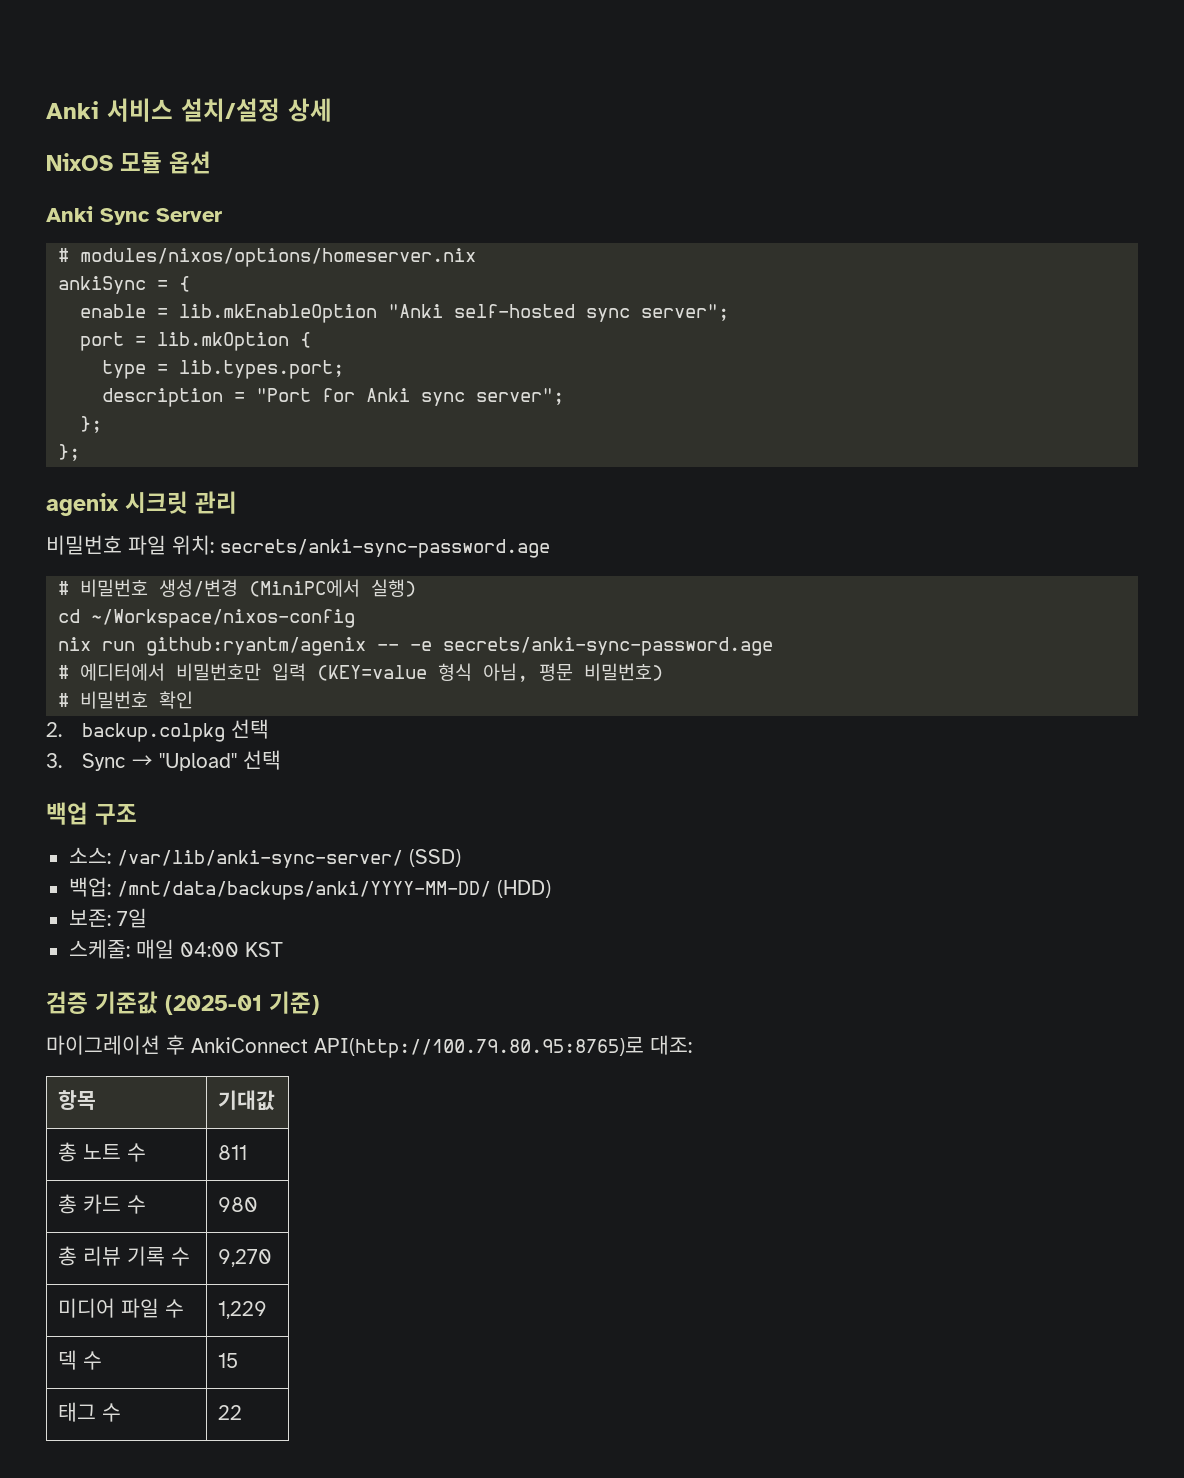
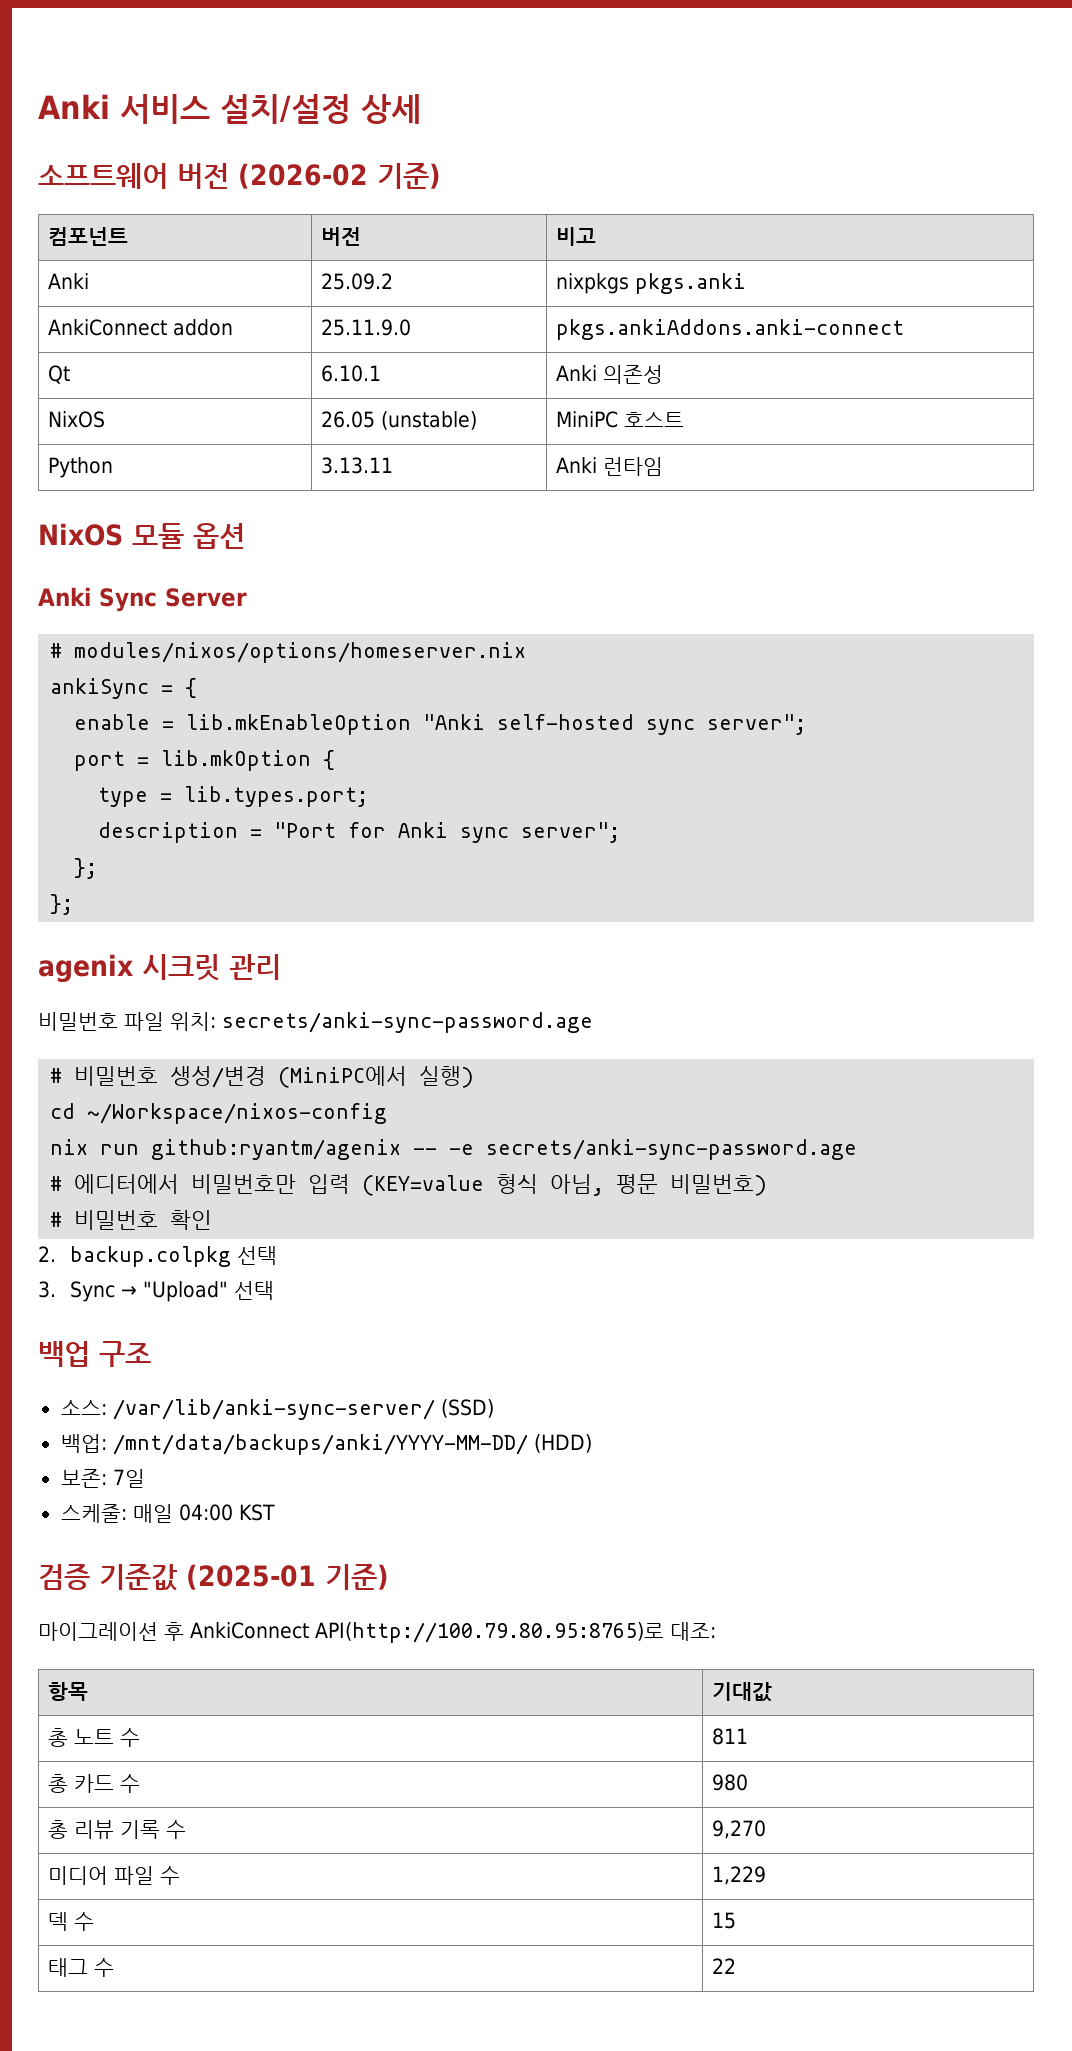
+ 소프트웨어 버전 (2026-02 기준)
+ 컴포넌트 | 버전 | 비고
+ Anki | 25.09.2 | nixpkgs pkgs.anki
+ AnkiConnect addon | 25.11.9.0 | pkgs.ankiAddons.anki-connect
+ Qt | 6.10.1 | Anki 의존성
+ NixOS | 26.05 (unstable) | MiniPC 호스트
+ Python | 3.13.11 | Anki 런타임

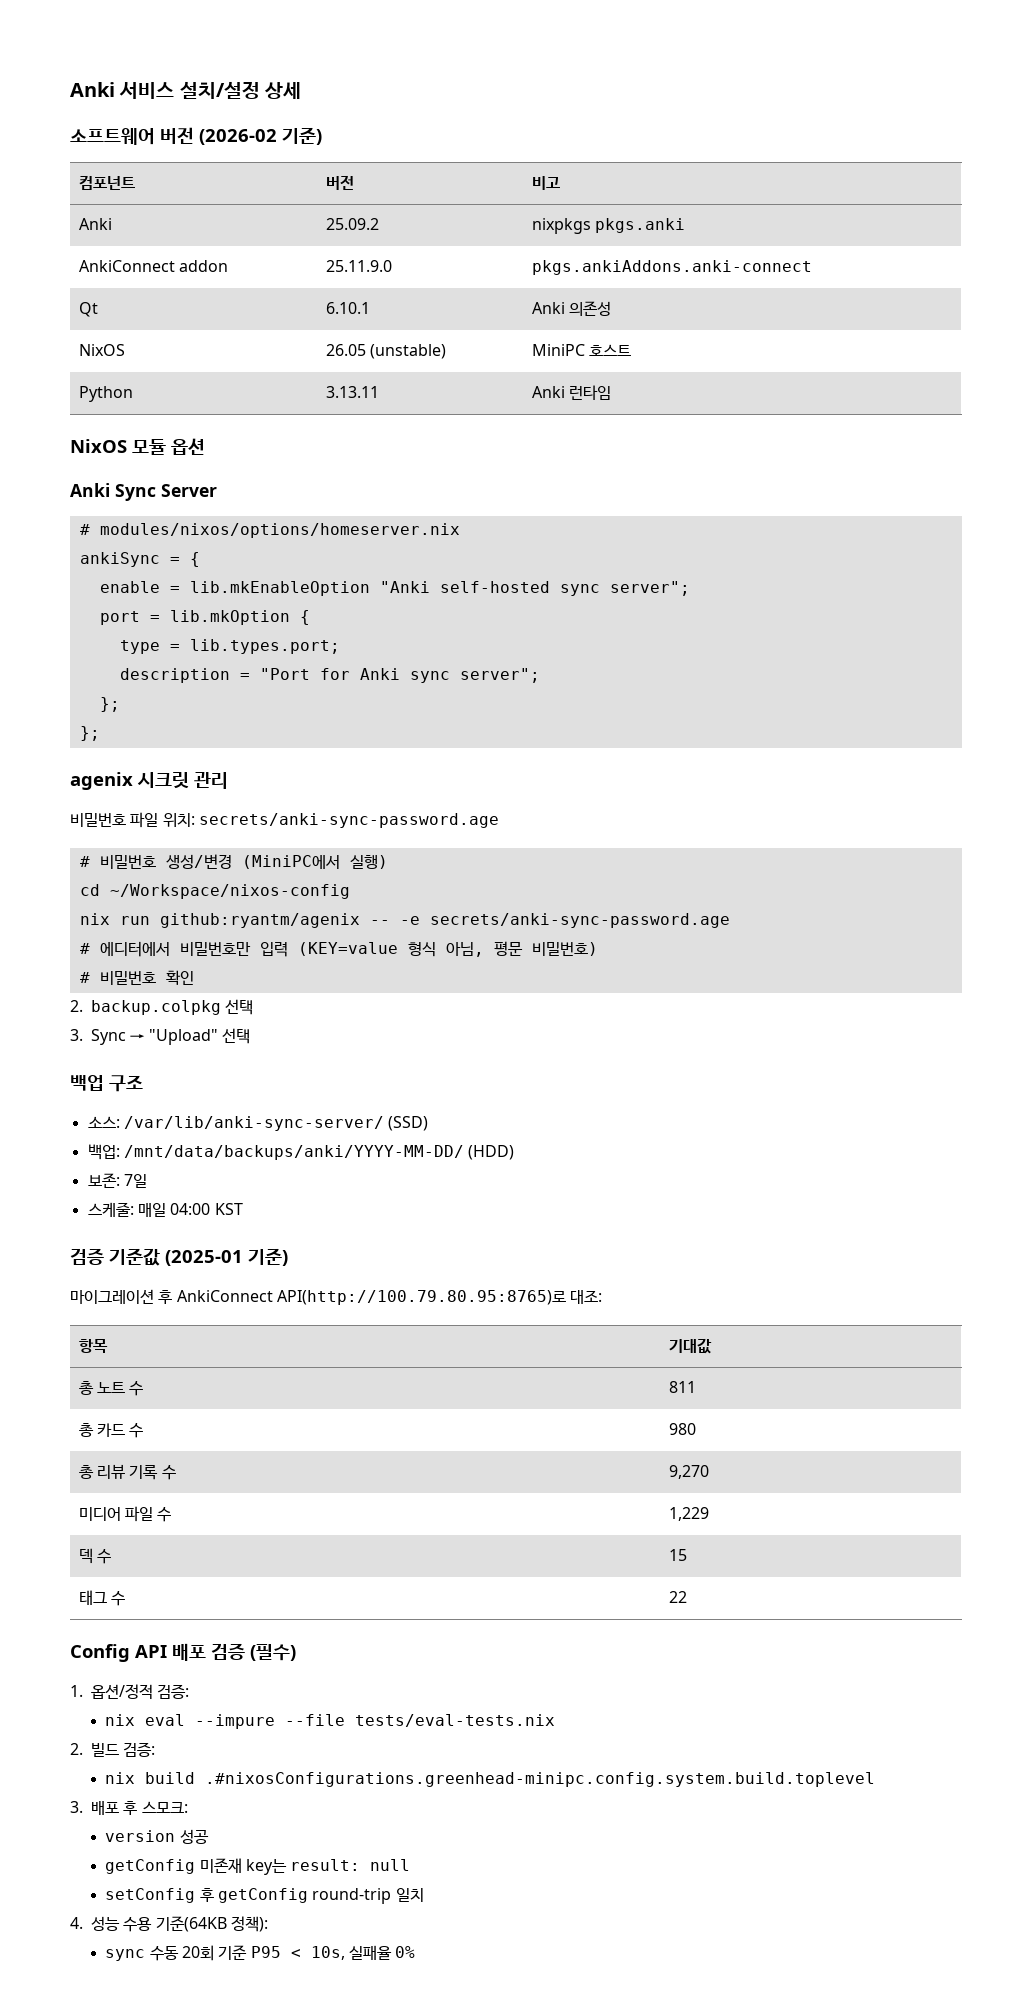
+ Config API 배포 검증 (필수)
+ 1. 옵션/정적 검증:
+ nix eval --impure --file tests/eval-tests.nix
+ 2. 빌드 검증:
+ nix build .#nixosConfigurations.greenhead-minipc.config.system.build.toplevel
+ 3. 배포 후 스모크:
+ version 성공
+ getConfig 미존재 key는 result: null
+ setConfig 후 getConfig round-trip 일치
+ 4. 성능 수용 기준(64KB 정책):
+ sync 수동 20회 기준 P95 < 10s, 실패율 0%

